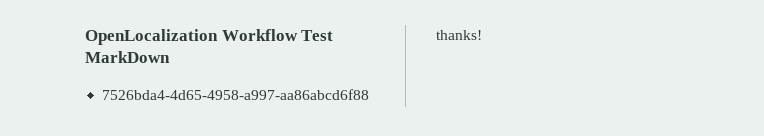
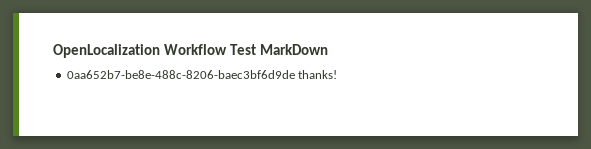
- 7526bda4-4d65-4958-a997-aa86abcd6f88 thanks!
+ 0aa652b7-be8e-488c-8206-baec3bf6d9de thanks!

